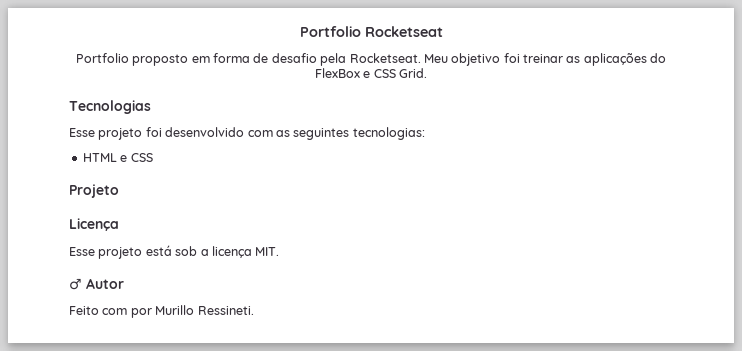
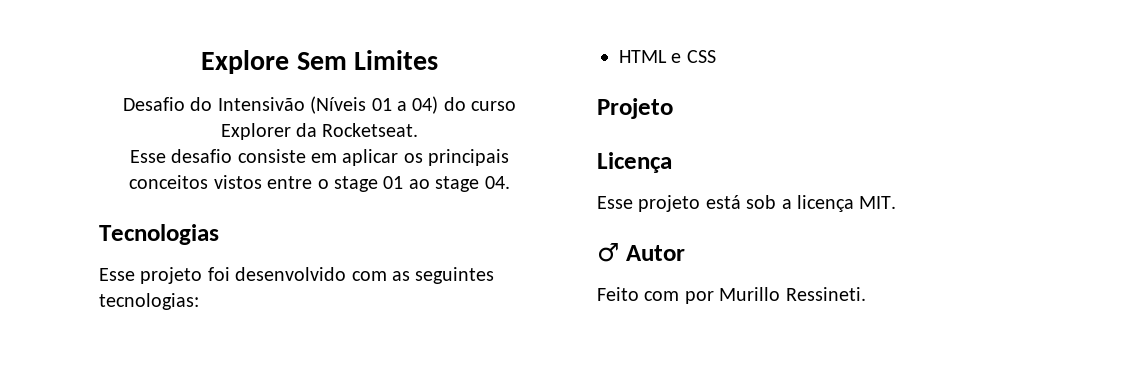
- Portfolio Rocketseat
- Portfolio proposto em forma de desafio pela Rocketseat. Meu objetivo foi treinar as aplicações do FlexBox e CSS Grid.
+ Explore Sem Limites
+ Desafio do Intensivão (Níveis 01 a 04) do curso Explorer da Rocketseat.
+ Esse desafio consiste em aplicar os principais conceitos vistos entre o stage 01 ao stage 04.

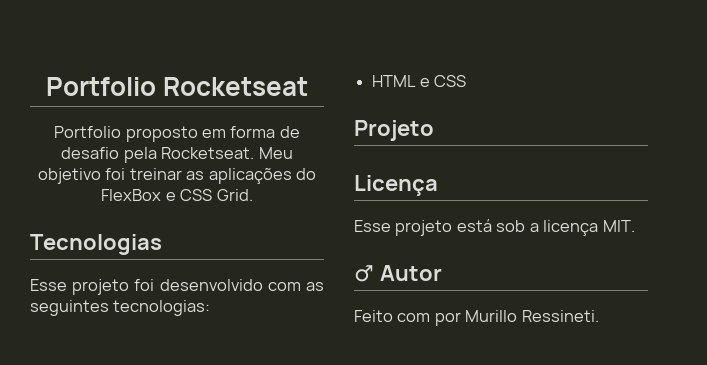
- Explore Sem Limites
- Desafio do Intensivão (Níveis 01 a 04) do curso Explorer da Rocketseat.
- Esse desafio consiste em aplicar os principais conceitos vistos entre o stage 01 ao stage 04.
+ Portfolio Rocketseat
+ Portfolio proposto em forma de desafio pela Rocketseat. Meu objetivo foi treinar as aplicações do FlexBox e CSS Grid.

